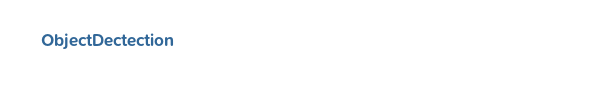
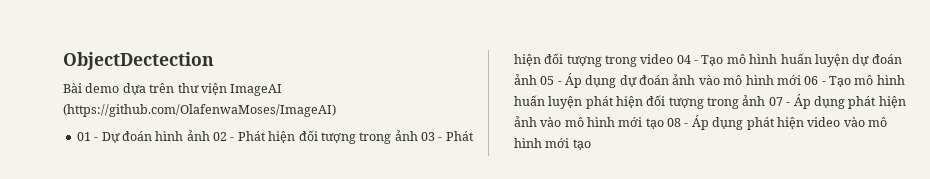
+ Bài demo dựa trên thư viện ImageAI (https://github.com/OlafenwaMoses/ImageAI)
+ 01 - Dự đoán hình ảnh 02 - Phát hiện đối tượng trong ảnh 03 - Phát hiện đối tượng trong video 04 - Tạo mô hình huấn luyện dự đoán ảnh 05 - Áp dụng dự đoán ảnh vào mô hình mới 06 - Tạo mô hình huấn luyện phát hiện đối tượng trong ảnh 07 - Áp dụng phát hiện ảnh vào mô hình mới tạo 08 - Áp dụng phát hiện video vào mô hình mới tạo

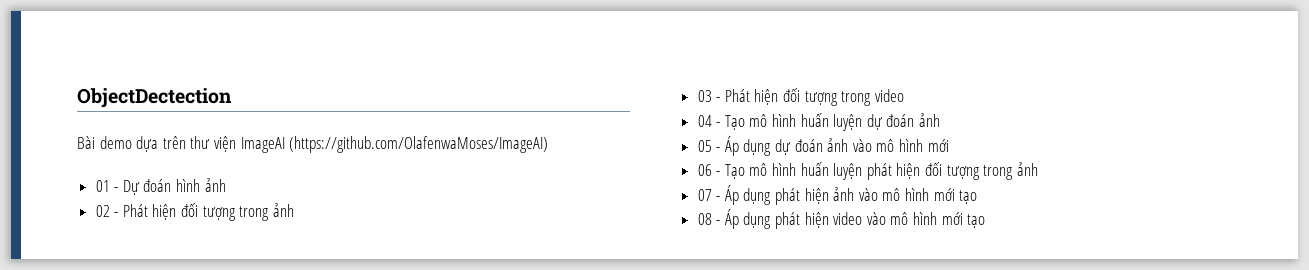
- 01 - Dự đoán hình ảnh 02 - Phát hiện đối tượng trong ảnh 03 - Phát hiện đối tượng trong video 04 - Tạo mô hình huấn luyện dự đoán ảnh 05 - Áp dụng dự đoán ảnh vào mô hình mới 06 - Tạo mô hình huấn luyện phát hiện đối tượng trong ảnh 07 - Áp dụng phát hiện ảnh vào mô hình mới tạo 08 - Áp dụng phát hiện video vào mô hình mới tạo
+ 01 - Dự đoán hình ảnh
+ 02 - Phát hiện đối tượng trong ảnh
+ 03 - Phát hiện đối tượng trong video
+ 04 - Tạo mô hình huấn luyện dự đoán ảnh
+ 05 - Áp dụng dự đoán ảnh vào mô hình mới
+ 06 - Tạo mô hình huấn luyện phát hiện đối tượng trong ảnh
+ 07 - Áp dụng phát hiện ảnh vào mô hình mới tạo
+ 08 - Áp dụng phát hiện video vào mô hình mới tạo

